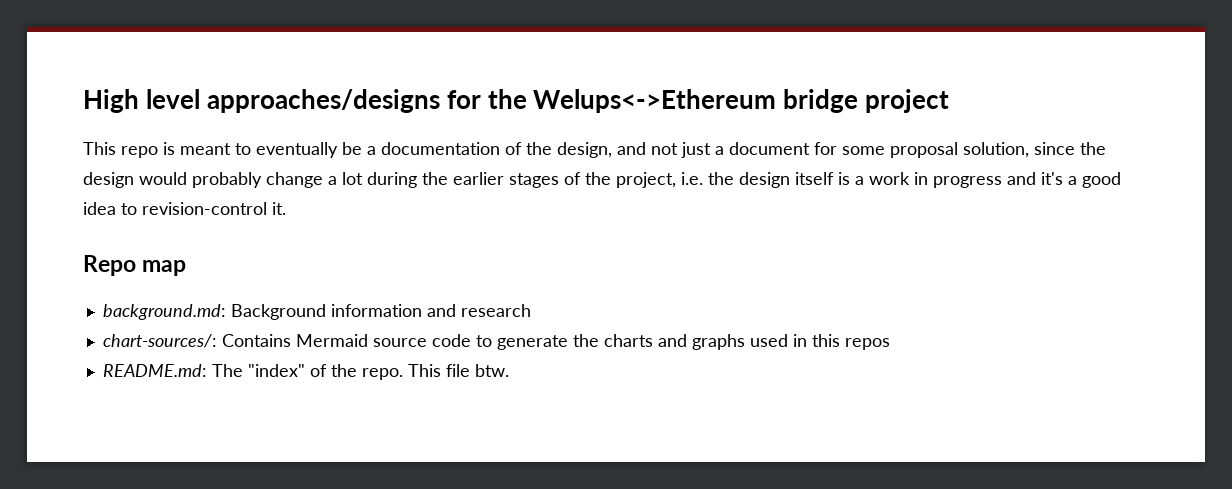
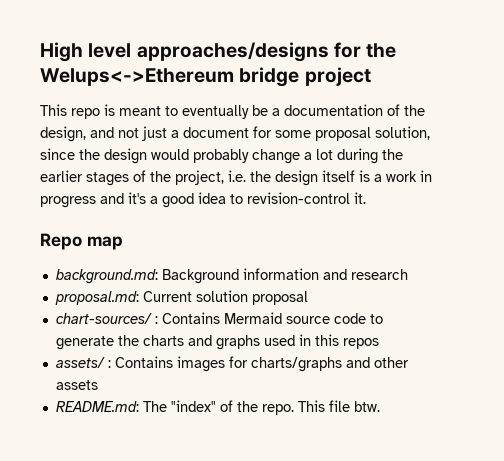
- chart-sources/: Contains Mermaid source code to generate the charts and graphs used in this repos
+ proposal.md: Current solution proposal
+ chart-sources/ : Contains Mermaid source code to generate the charts and graphs used in this repos
+ assets/ : Contains images for charts/graphs and other assets

